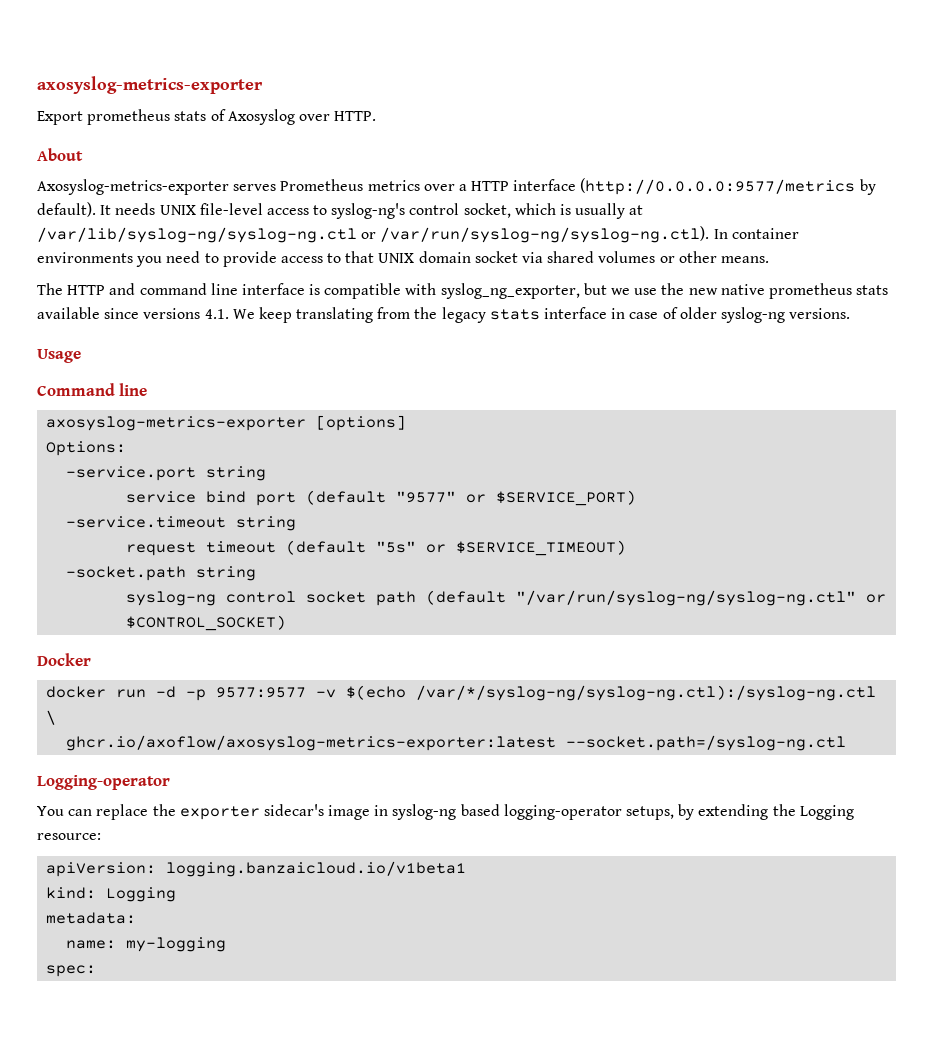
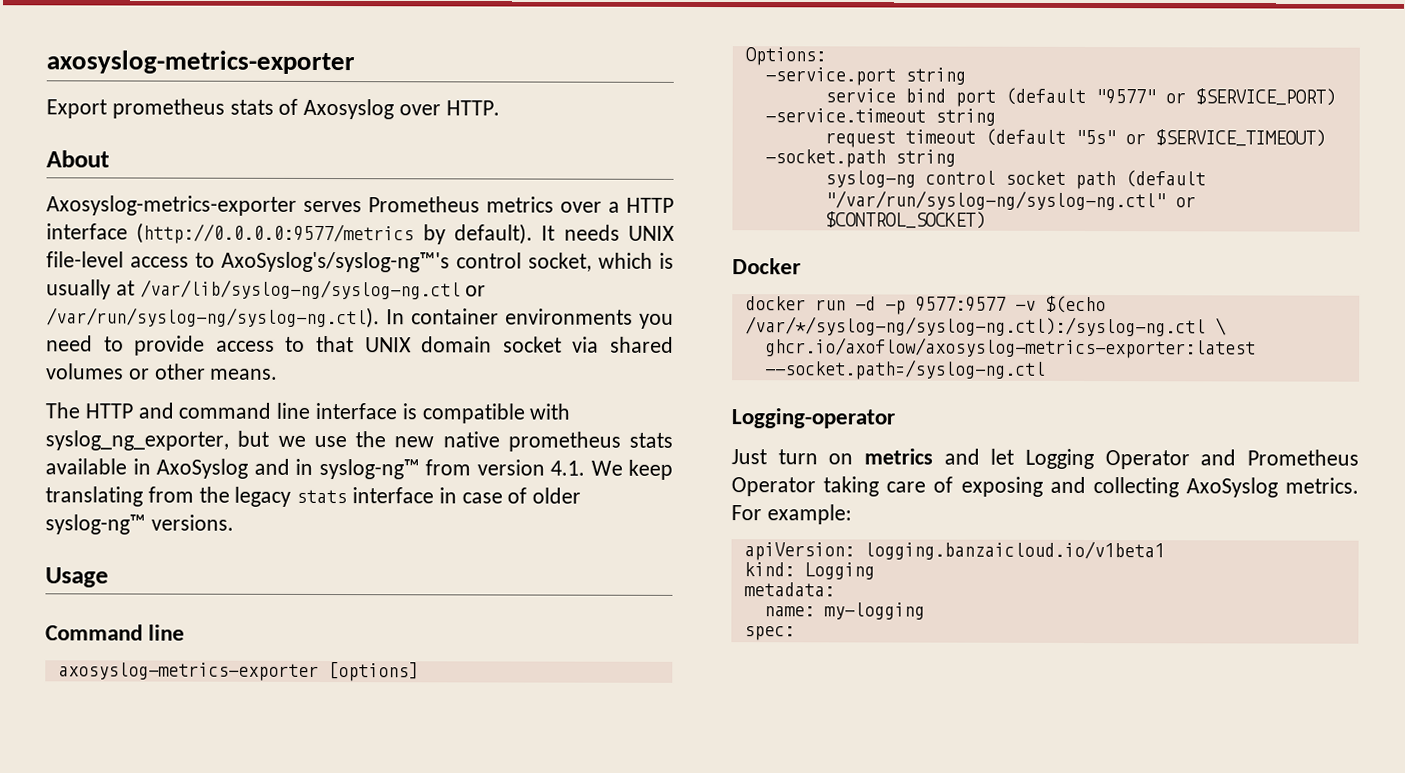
- It needs UNIX file-level access to syslog-ng's control socket, which is usually at /var/lib/syslog-ng/syslog-ng.ctl or /var/run/syslog-ng/syslog-ng.ctl). In container environments you need to provide access to that UNIX domain socket via shared volumes or other means.
+ It needs UNIX file-level access to AxoSyslog's/syslog-ng™'s control socket, which is usually at /var/lib/syslog-ng/syslog-ng.ctl or /var/run/syslog-ng/syslog-ng.ctl). In container environments you need to provide access to that UNIX domain socket via shared volumes or other means.
- The HTTP and command line interface is compatible with syslog_ng_exporter, but we use the new native prometheus stats available since versions 4.1. We keep translating from the legacy stats interface in case of older syslog-ng versions.
+ The HTTP and command line interface is compatible with syslog_ng_exporter, but we use the new native prometheus stats available in AxoSyslog and in syslog-ng™ from version 4.1. We keep translating from the legacy stats interface in case of older syslog-ng™ versions.
- You can replace the exporter sidecar's image in syslog-ng based logging-operator setups, by extending the Logging resource:
+ Just turn on metrics and let Logging Operator and Prometheus Operator taking care of exposing and collecting AxoSyslog metrics. For example:

